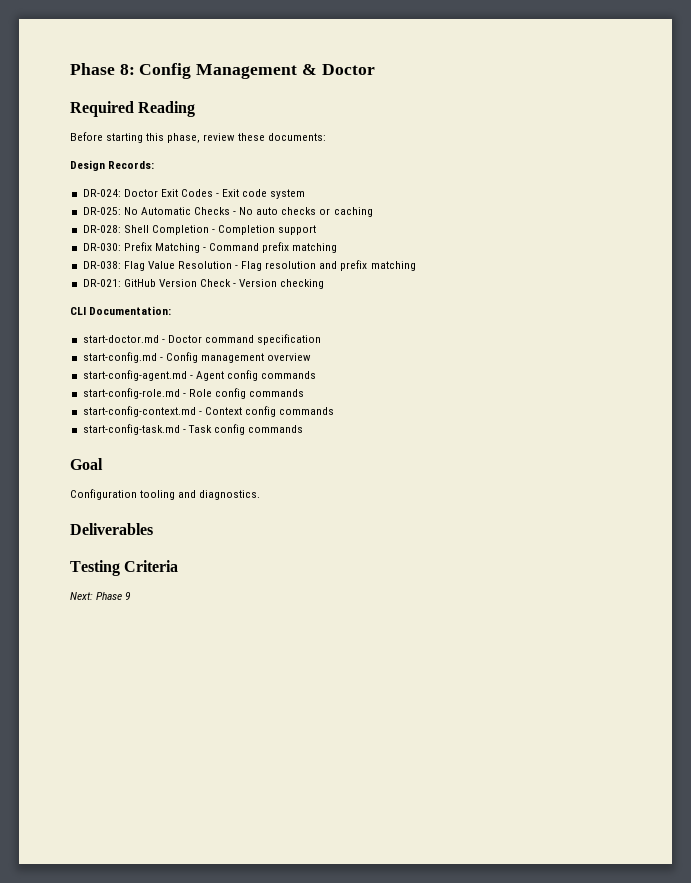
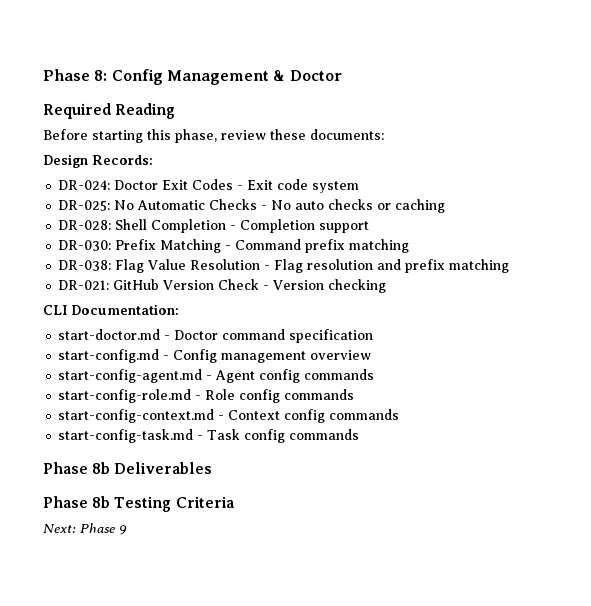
- Goal
- Configuration tooling and diagnostics.
- Deliverables
+ Phase 8b Deliverables
- Testing Criteria
+ Phase 8b Testing Criteria

